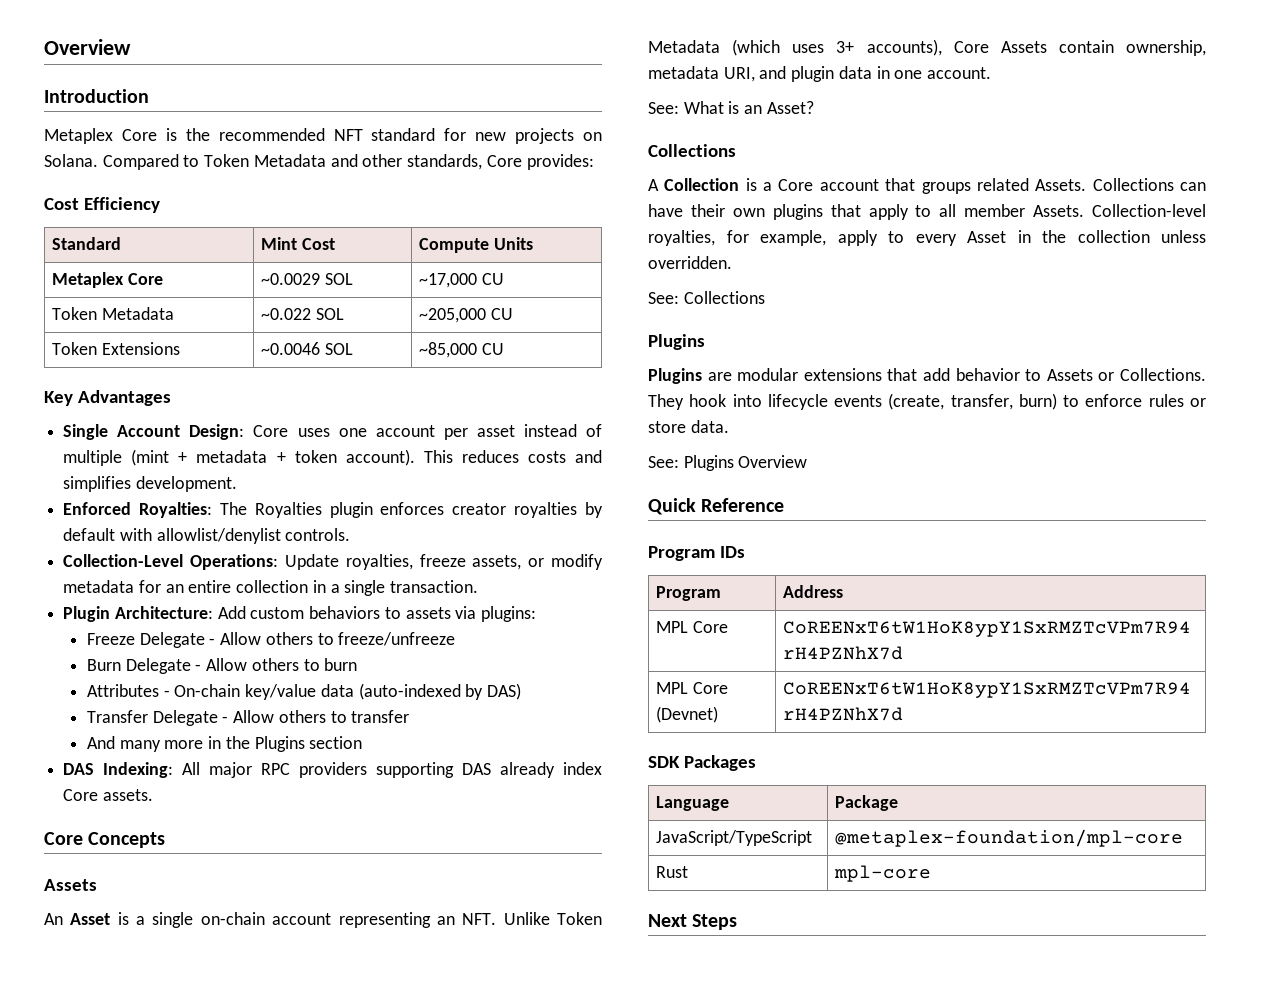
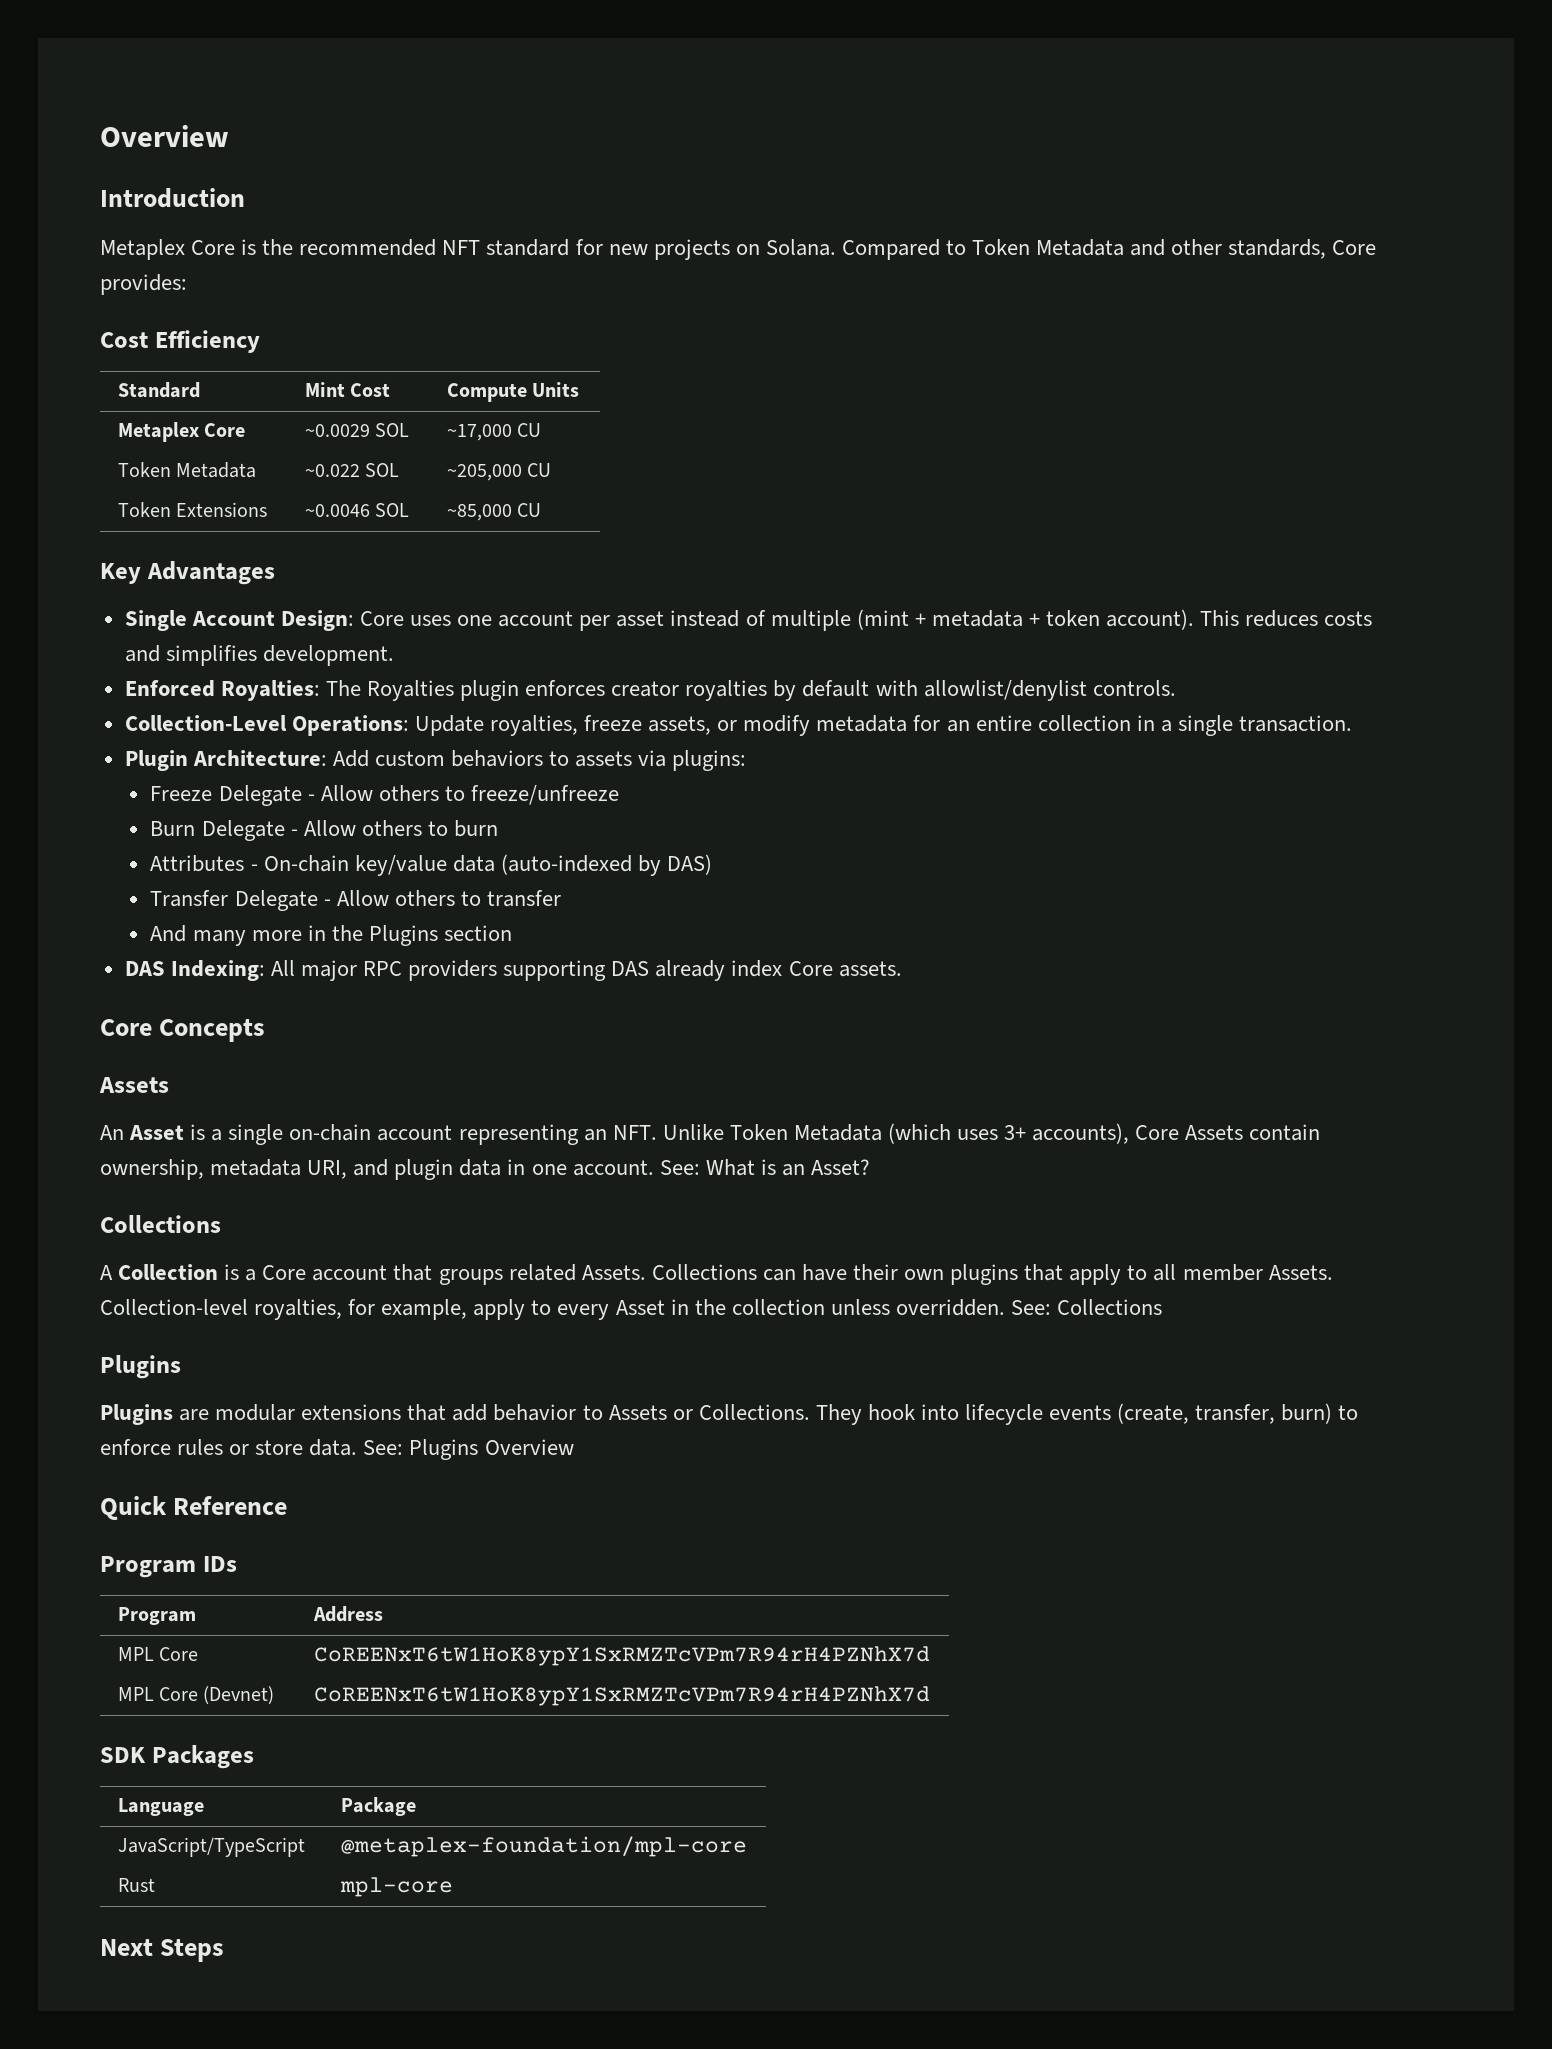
- An Asset is a single on-chain account representing an NFT. Unlike Token Metadata (which uses 3+ accounts), Core Assets contain ownership, metadata URI, and plugin data in one account.
- See: What is an Asset?
+ An Asset is a single on-chain account representing an NFT. Unlike Token Metadata (which uses 3+ accounts), Core Assets contain ownership, metadata URI, and plugin data in one account. See: What is an Asset?
- Collection-level royalties, for example, apply to every Asset in the collection unless overridden.
- See: Collections
+ Collection-level royalties, for example, apply to every Asset in the collection unless overridden. See: Collections
- They hook into lifecycle events (create, transfer, burn) to enforce rules or store data.
- See: Plugins Overview
+ They hook into lifecycle events (create, transfer, burn) to enforce rules or store data. See: Plugins Overview

